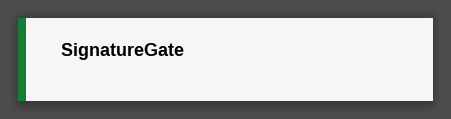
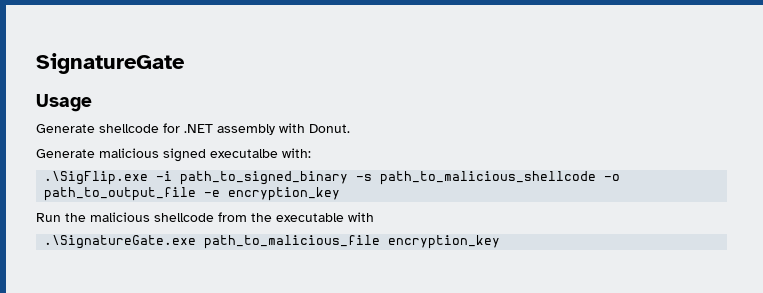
+ Usage
+ Generate shellcode for .NET assembly with Donut.
+ Generate malicious signed executalbe with:
+ .\SigFlip.exe -i path_to_signed_binary -s path_to_malicious_shellcode -o path_to_output_file -e encryption_key
+ Run the malicious shellcode from the executable with
+ .\SignatureGate.exe path_to_malicious_file encryption_key

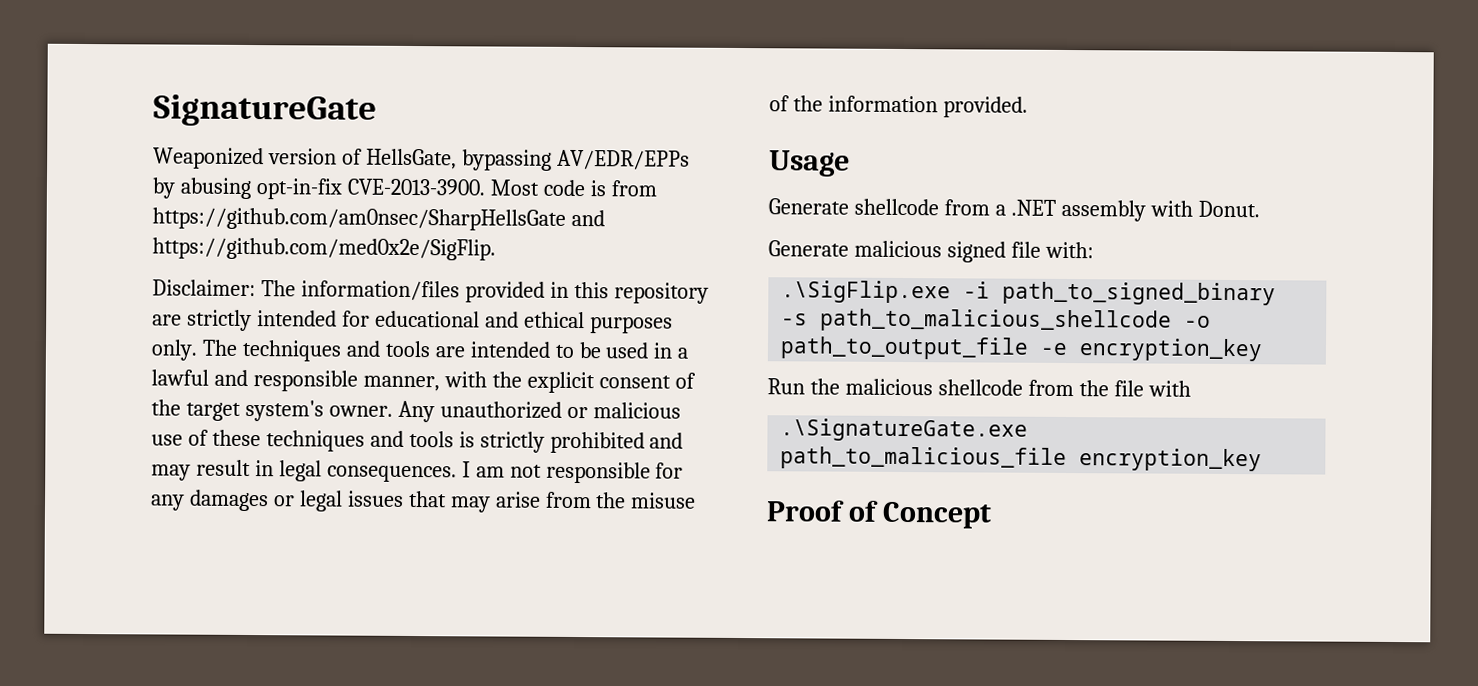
+ Weaponized version of HellsGate, bypassing AV/EDR/EPPs by abusing opt-in-fix CVE-2013-3900. Most code is from https://github.com/am0nsec/SharpHellsGate and https://github.com/med0x2e/SigFlip.
+ Disclaimer: The information/files provided in this repository are strictly intended for educational and ethical purposes only. The techniques and tools are intended to be used in a lawful and responsible manner, with the explicit consent of the target system's owner. Any unauthorized or malicious use of these techniques and tools is strictly prohibited and may result in legal consequences. I am not responsible for any damages or legal issues that may arise from the misuse of the information provided.
- Generate shellcode for .NET assembly with Donut.
+ Generate shellcode from a .NET assembly with Donut.
- Generate malicious signed executalbe with:
+ Generate malicious signed file with:
- Run the malicious shellcode from the executable with
+ Run the malicious shellcode from the file with
+ Proof of Concept

